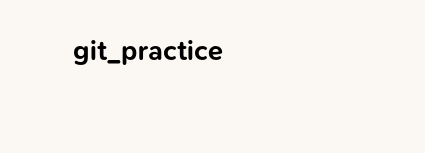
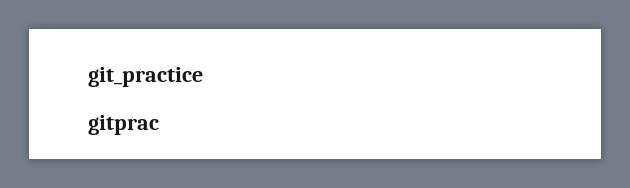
+ gitprac

